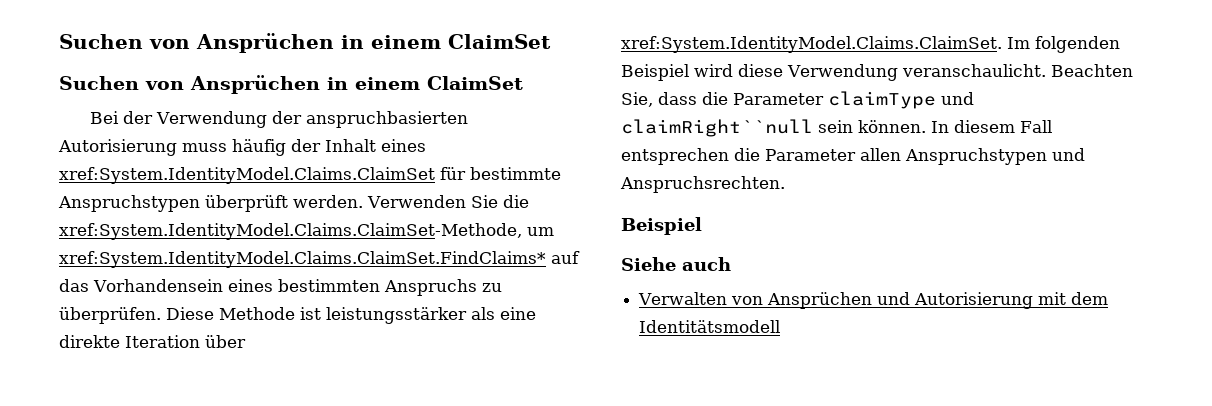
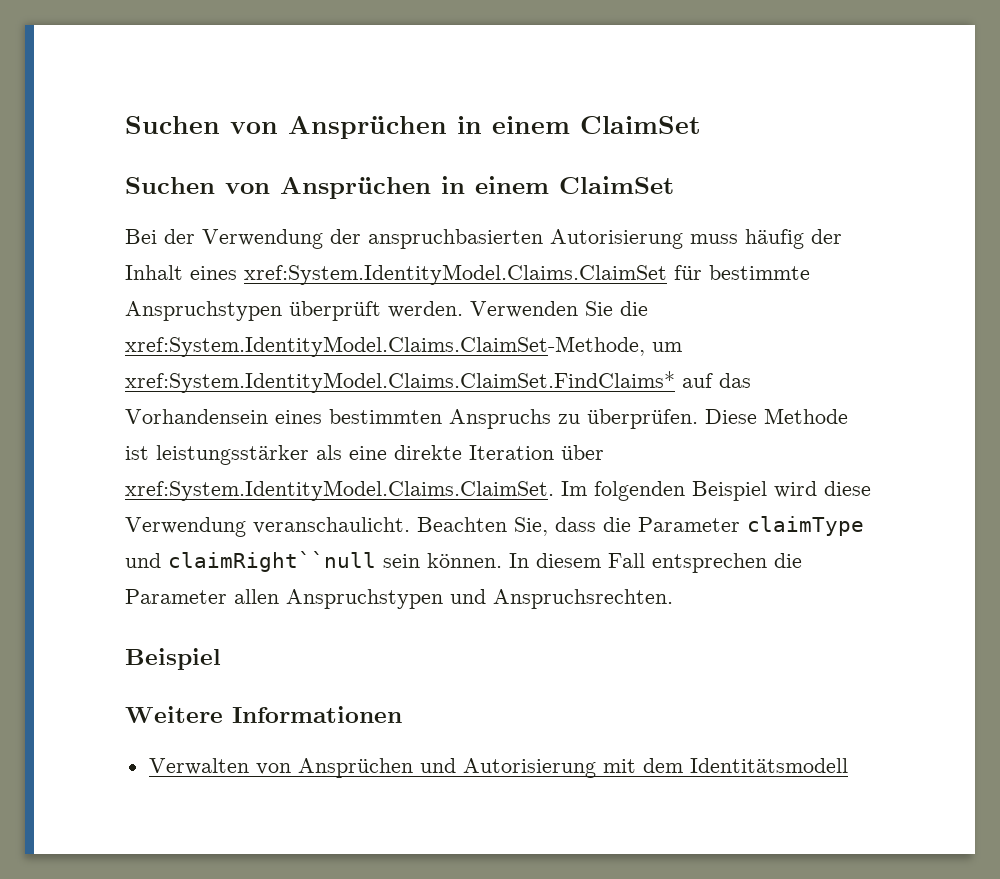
- Siehe auch
+ Weitere Informationen

